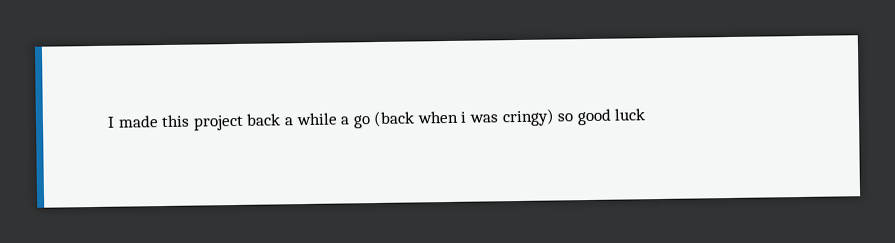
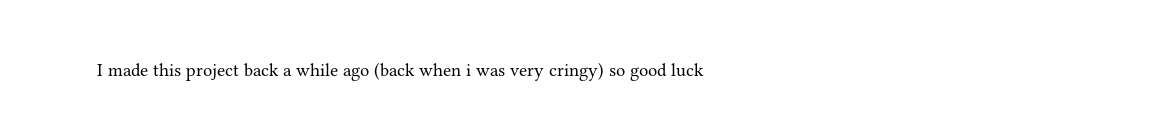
- I made this project back a while a go (back when i was cringy) so good luck
+ I made this project back a while ago (back when i was very cringy) so good luck

